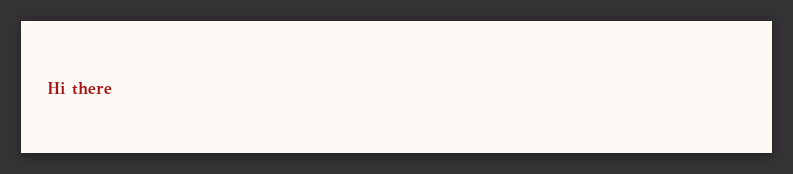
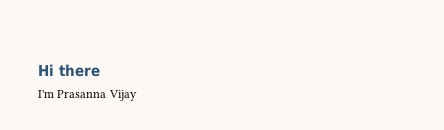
+ I'm Prasanna Vijay

